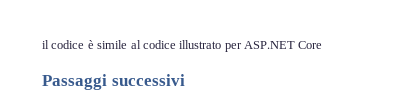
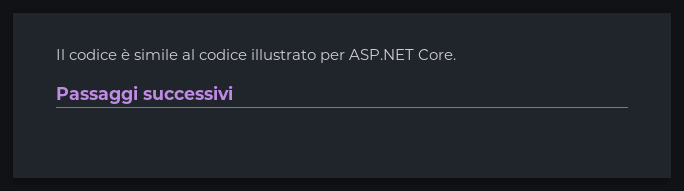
- il codice è simile al codice illustrato per ASP.NET Core
+ Il codice è simile al codice illustrato per ASP.NET Core.

